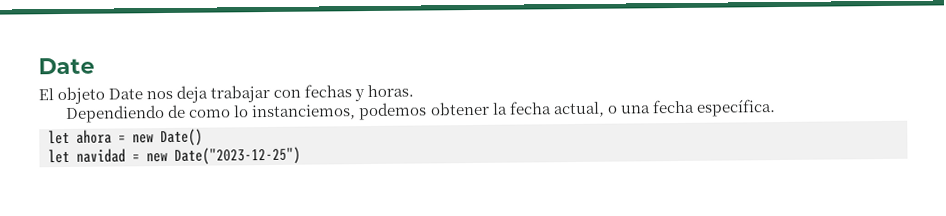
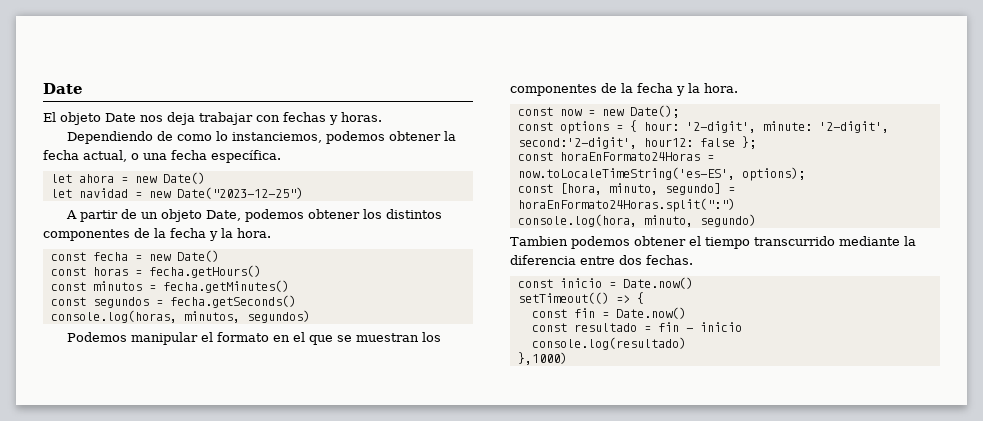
+ A partir de un objeto Date, podemos obtener los distintos componentes de la fecha y la hora.
+ const fecha = new Date()
+ const horas = fecha.getHours()
+ const minutos = fecha.getMinutes()
+ const segundos = fecha.getSeconds()
+ console.log(horas, minutos, segundos)
+ Podemos manipular el formato en el que se muestran los componentes de la fecha y la hora.
+ const now = new Date();
+ const options = { hour: '2-digit', minute: '2-digit', second:'2-digit', hour12: false };
+ const horaEnFormato24Horas = now.toLocaleTimeString('es-ES', options);
+ const [hora, minuto, segundo] = horaEnFormato24Horas.split(":")
+ console.log(hora, minuto, segundo)
+ Tambien podemos obtener el tiempo transcurrido mediante la diferencia entre dos fechas.
+ const inicio = Date.now()
+ setTimeout(() => {
+ const fin = Date.now()
+ const resultado = fin - inicio
+ console.log(resultado)
+ },1000)

